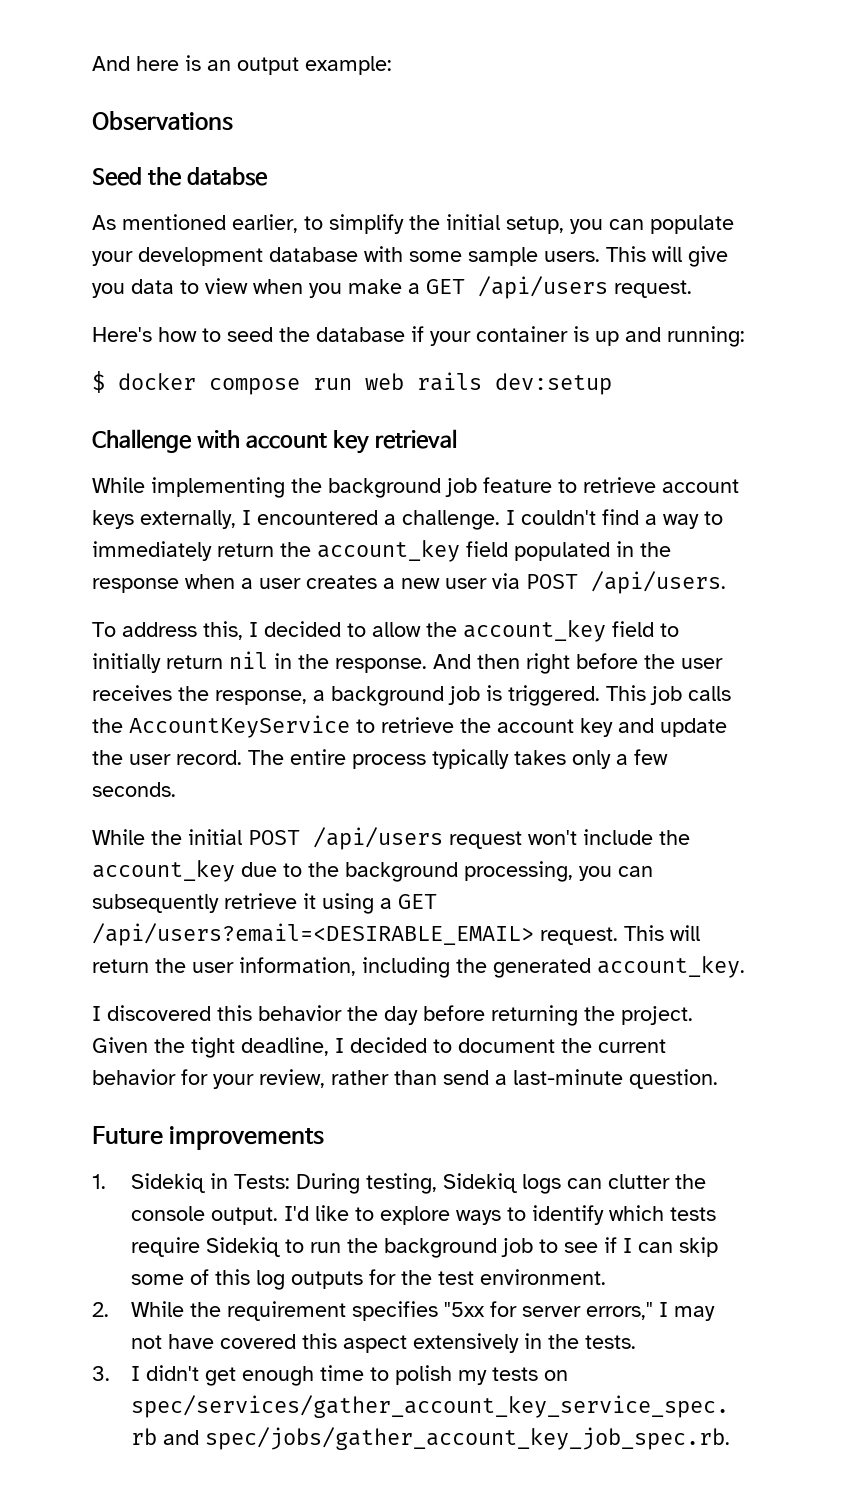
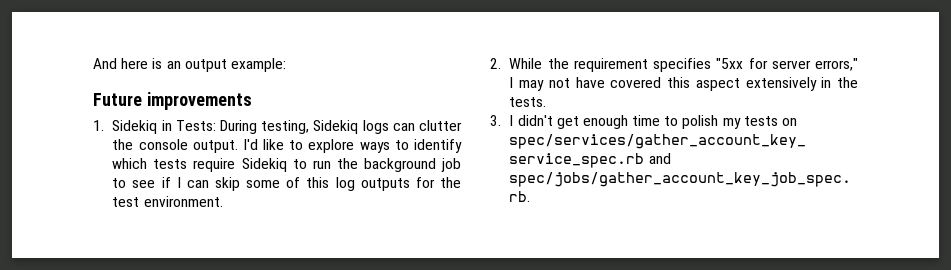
- Observations
- Seed the databse
- As mentioned earlier, to simplify the initial setup, you can populate your development database with some sample users. This will give you data to view when you make a GET /api/users request.
- Here's how to seed the database if your container is up and running:
- $ docker compose run web rails dev:setup
- Challenge with account key retrieval
- While implementing the background job feature to retrieve account keys externally, I encountered a challenge. I couldn't find a way to immediately return the account_key field populated in the response when a user creates a new user via POST /api/users.
- To address this, I decided to allow the account_key field to initially return nil in the response. And then right before the user receives the response, a background job is triggered. This job calls the AccountKeyService to retrieve the account key and update the user record. The entire process typically takes only a few seconds.
- While the initial POST /api/users request won't include the account_key due to the background processing, you can subsequently retrieve it using a GET /api/users?email=<DESIRABLE_EMAIL> request. This will return the user information, including the generated account_key.
- I discovered this behavior the day before returning the project. Given the tight deadline, I decided to document the current behavior for your review, rather than send a last-minute question.

